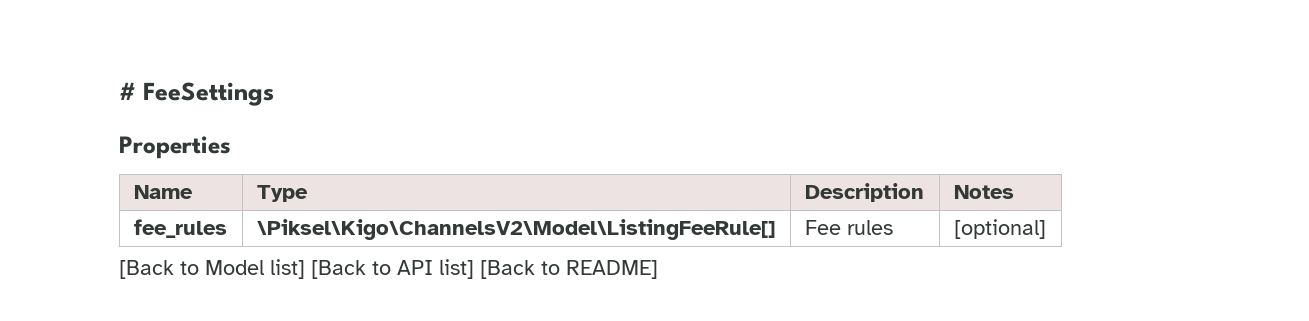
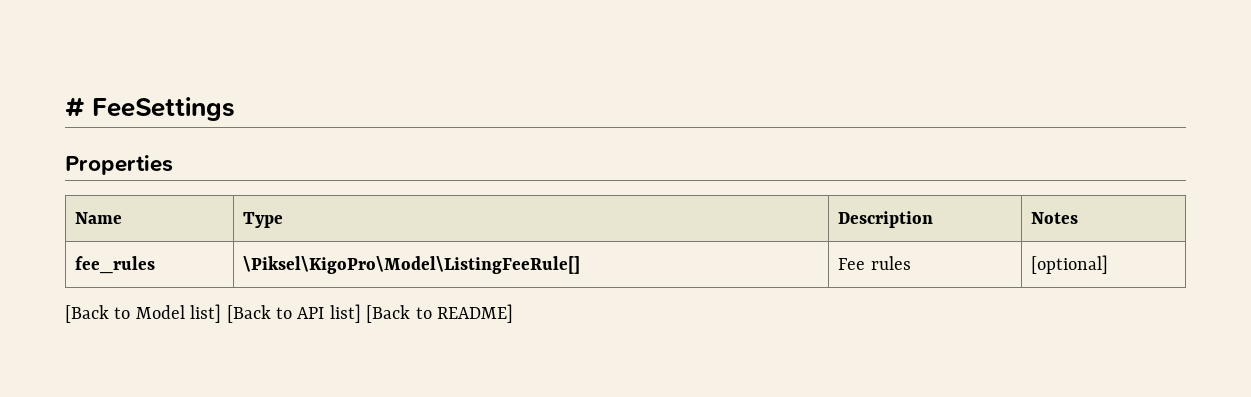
- fee_rules | \Piksel\Kigo\ChannelsV2\Model\ListingFeeRule[] | Fee rules | [optional]
+ fee_rules | \Piksel\KigoPro\Model\ListingFeeRule[] | Fee rules | [optional]

